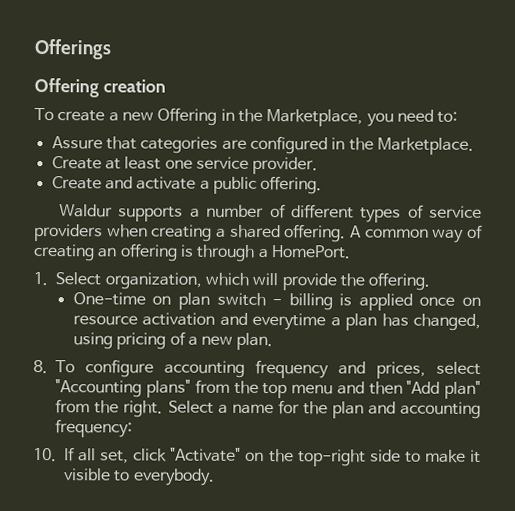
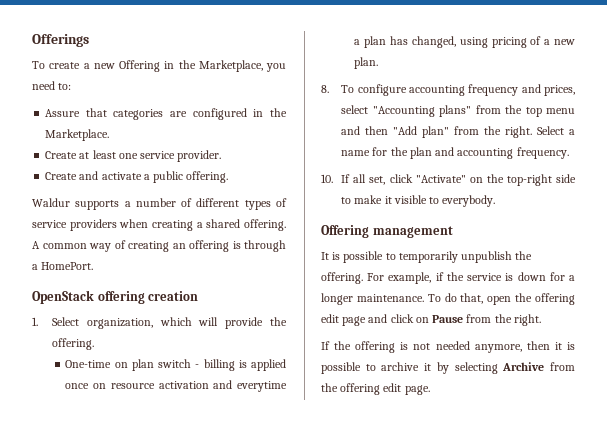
- Offering creation
+ OpenStack offering creation
- Select a name for the plan and accounting frequency:
+ Select a name for the plan and accounting frequency.
+ Offering management
+ It is possible to temporarily unpublish the offering. For example, if the service is down for a longer maintenance. To do that, open the offering edit page and click on Pause from the right.
+ If the offering is not needed anymore, then it is possible to archive it by selecting Archive from the offering edit page.

